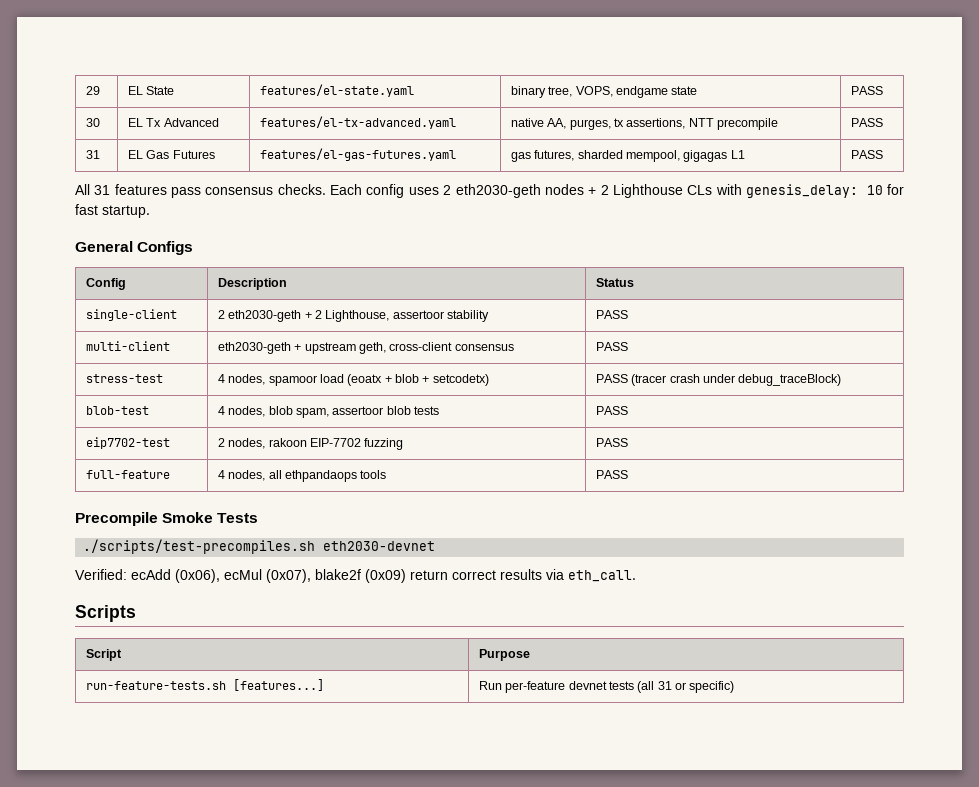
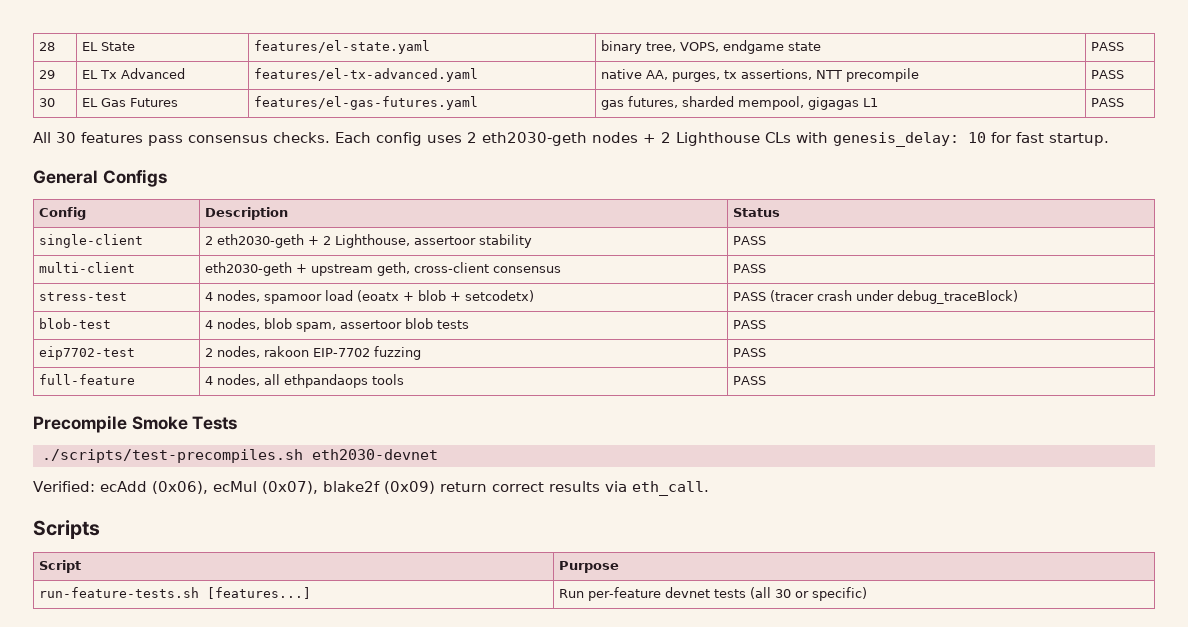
- 29 | EL State | features/el-state.yaml | binary tree, VOPS, endgame state | PASS
+ 28 | EL State | features/el-state.yaml | binary tree, VOPS, endgame state | PASS
- 30 | EL Tx Advanced | features/el-tx-advanced.yaml | native AA, purges, tx assertions, NTT precompile | PASS
+ 29 | EL Tx Advanced | features/el-tx-advanced.yaml | native AA, purges, tx assertions, NTT precompile | PASS
- 31 | EL Gas Futures | features/el-gas-futures.yaml | gas futures, sharded mempool, gigagas L1 | PASS
+ 30 | EL Gas Futures | features/el-gas-futures.yaml | gas futures, sharded mempool, gigagas L1 | PASS
- All 31 features pass consensus checks.
+ All 30 features pass consensus checks.
- run-feature-tests.sh [features...] | Run per-feature devnet tests (all 31 or specific)
+ run-feature-tests.sh [features...] | Run per-feature devnet tests (all 30 or specific)

